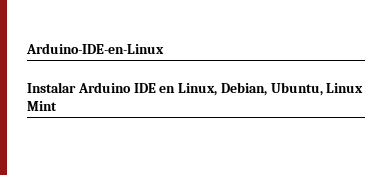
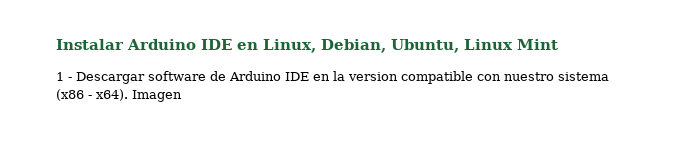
- Arduino-IDE-en-Linux
+ 1 - Descargar software de Arduino IDE en la version compatible con nuestro sistema (x86 - x64). Imagen

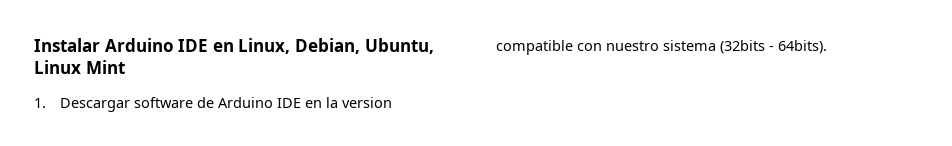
- 1 - Descargar software de Arduino IDE en la version compatible con nuestro sistema (x86 - x64). Imagen
+ 1. Descargar software de Arduino IDE en la version compatible con nuestro sistema (32bits - 64bits).

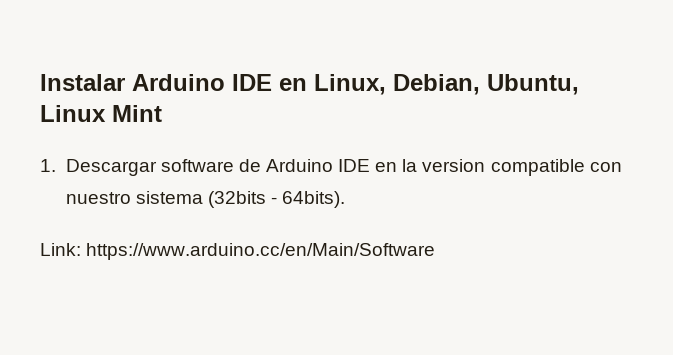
+ Link: https://www.arduino.cc/en/Main/Software

